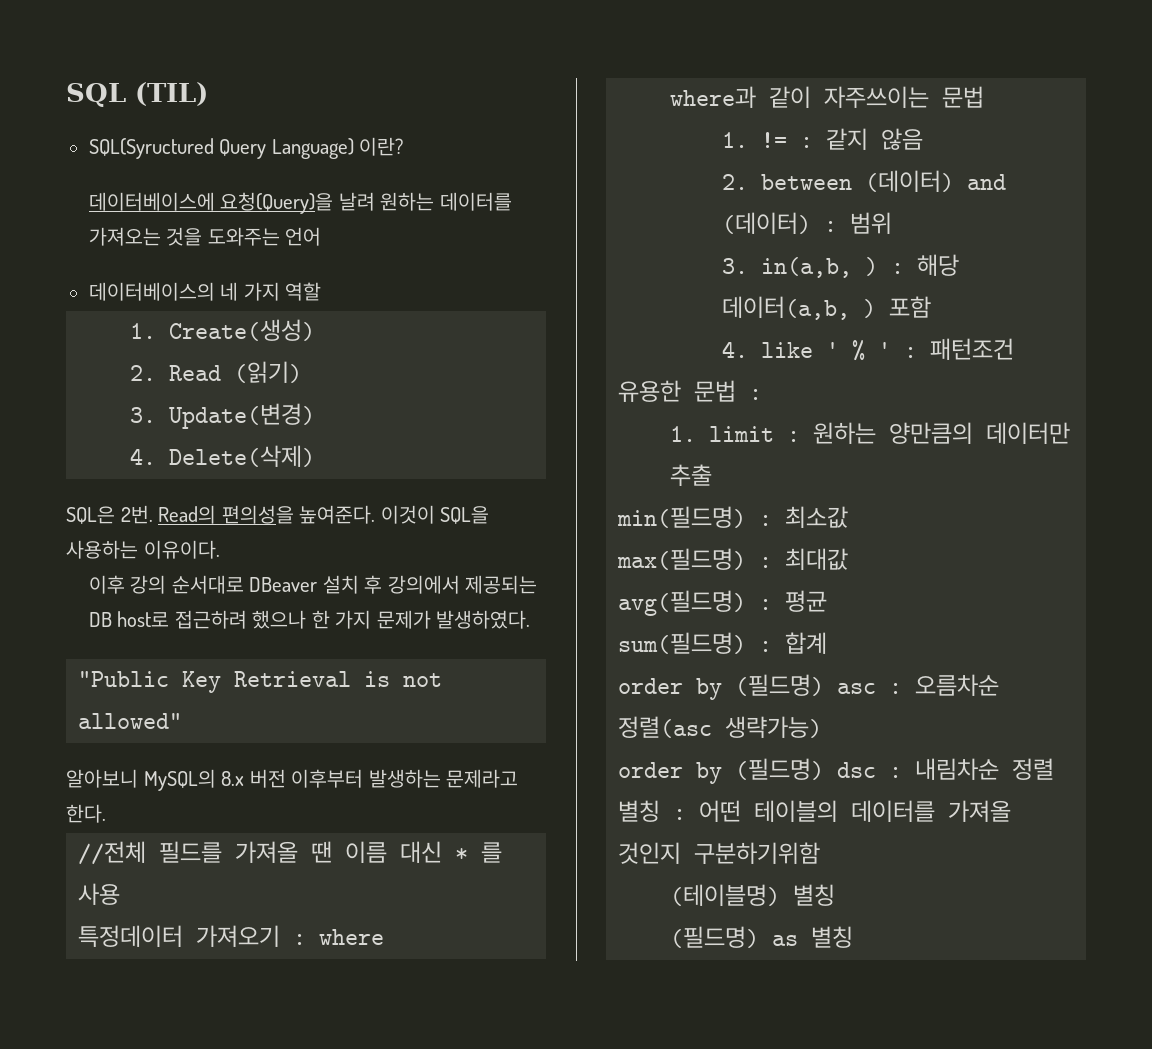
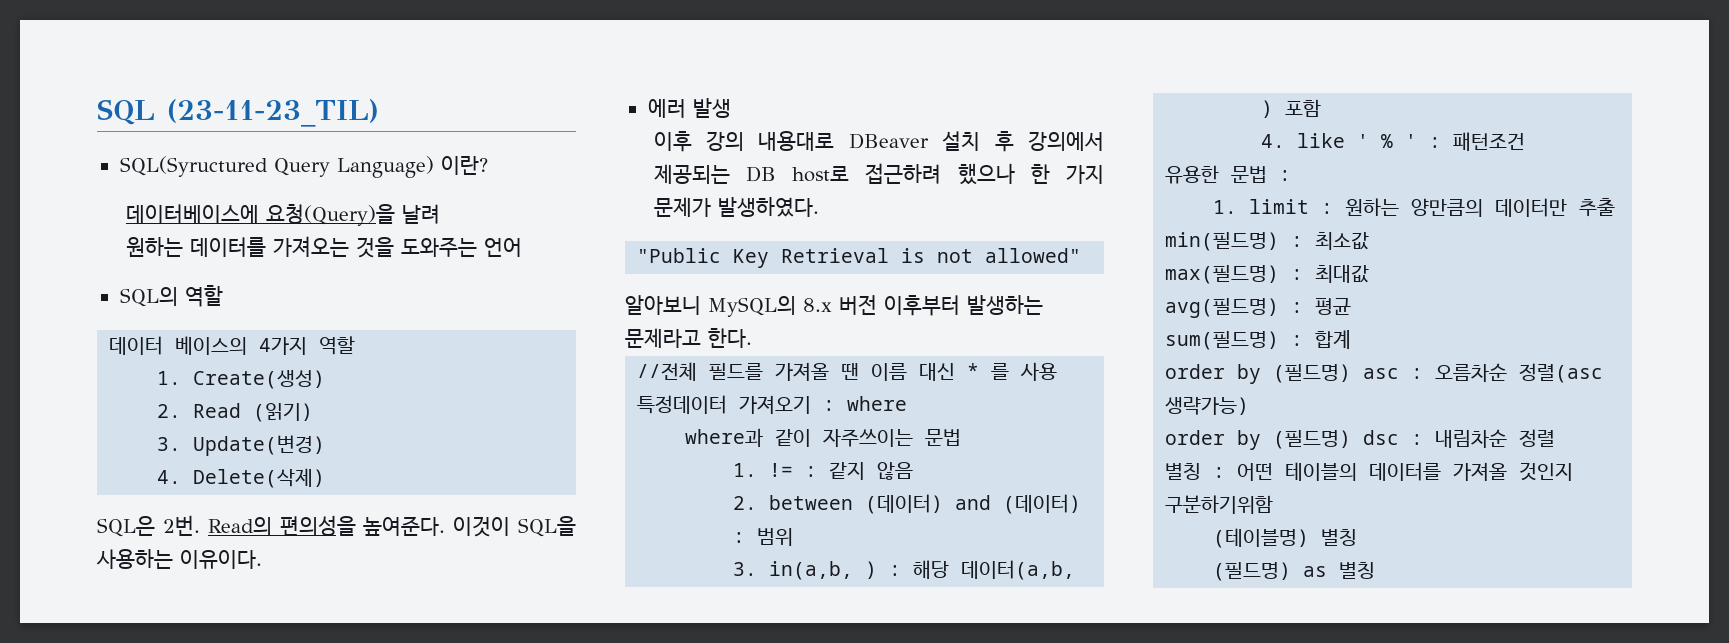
- SQL (TIL)
+ SQL (23-11-23_TIL)
- 데이터베이스에 요청(Query)을 날려 원하는 데이터를 가져오는 것을 도와주는 언어
+ 데이터베이스에 요청(Query)을 날려
+ 원하는 데이터를 가져오는 것을 도와주는 언어
- 데이터베이스의 네 가지 역할
+ SQL의 역할
+ 데이터 베이스의 4가지 역할
+ 에러 발생
- 이후 강의 순서대로 DBeaver 설치 후 강의에서 제공되는 DB host로 접근하려 했으나 한 가지 문제가 발생하였다.
+ 이후 강의 내용대로 DBeaver 설치 후 강의에서 제공되는 DB host로 접근하려 했으나 한 가지 문제가 발생하였다.

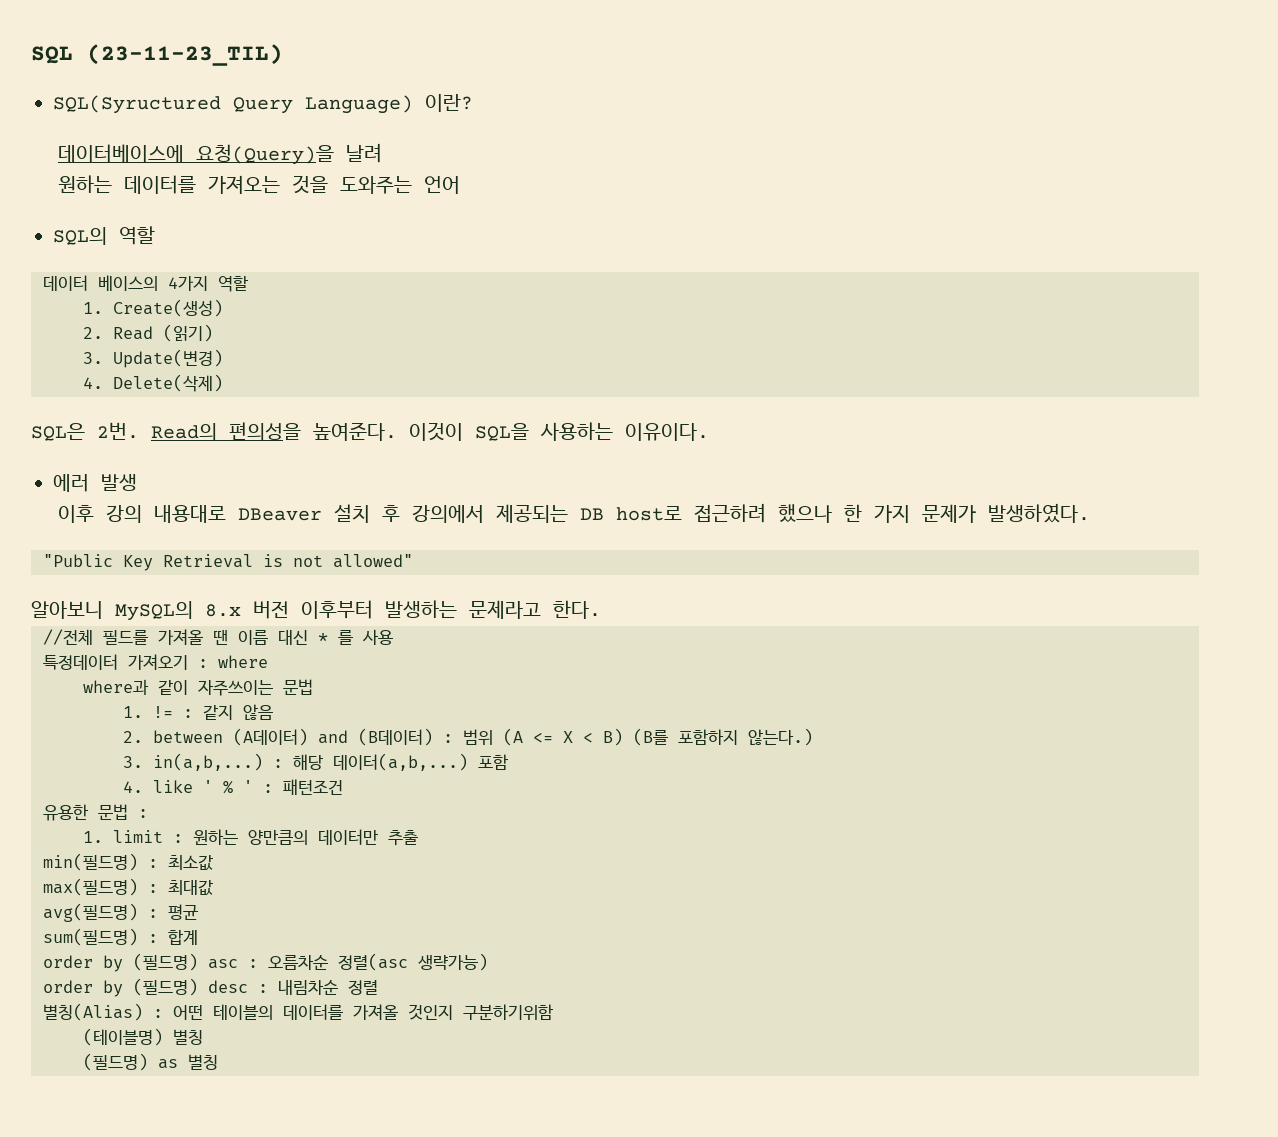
- 2. between (데이터) and (데이터) : 범위
- 3. in(a,b, ) : 해당 데이터(a,b, ) 포함
+ 2. between (A데이터) and (B데이터) : 범위 (A <= X < B) (B를 포함하지 않는다.)
+ 3. in(a,b,...) : 해당 데이터(a,b,...) 포함
- order by (필드명) dsc : 내림차순 정렬
+ order by (필드명) desc : 내림차순 정렬
- 별칭 : 어떤 테이블의 데이터를 가져올 것인지 구분하기위함
+ 별칭(Alias) : 어떤 테이블의 데이터를 가져올 것인지 구분하기위함

